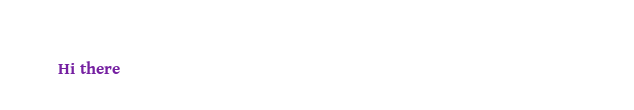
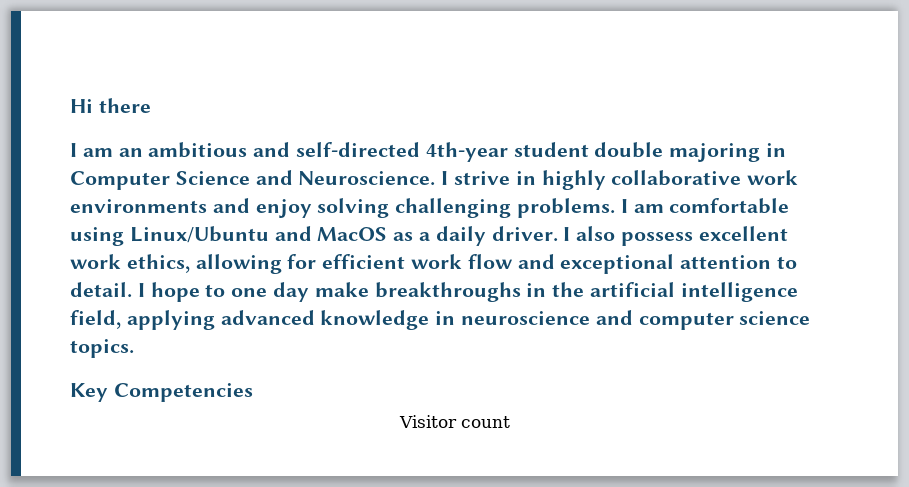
+ I am an ambitious and self-directed 4th-year student double majoring in Computer Science and Neuroscience. I strive in highly collaborative work environments and enjoy solving challenging problems. I am comfortable using Linux/Ubuntu and MacOS as a daily driver. I also possess excellent work ethics, allowing for efficient work flow and exceptional attention to detail. I hope to one day make breakthroughs in the artificial intelligence field, applying advanced knowledge in neuroscience and computer science topics.
+ Key Competencies
+ Visitor count

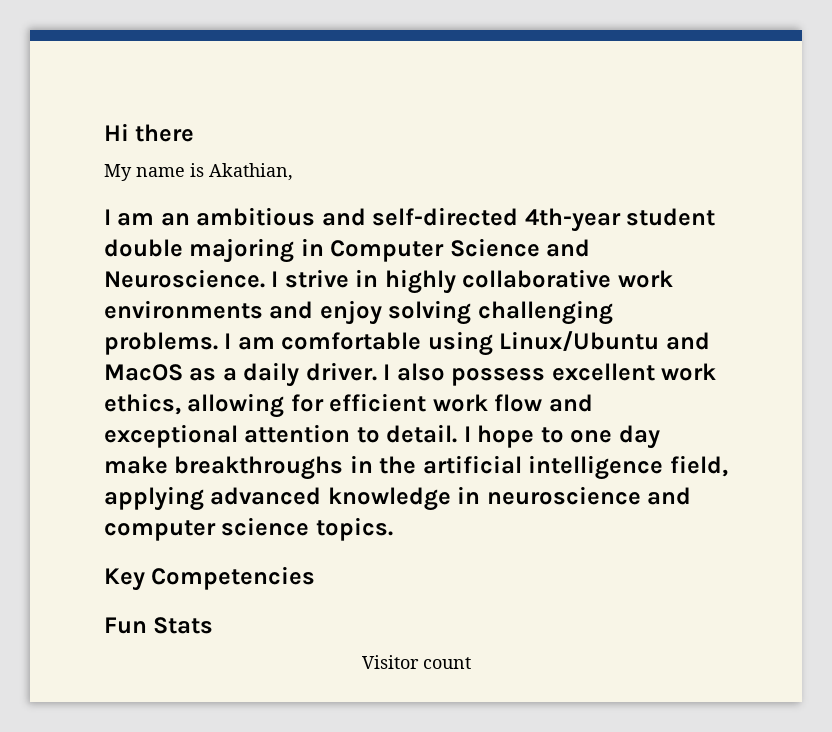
+ My name is Akathian,
+ Fun Stats

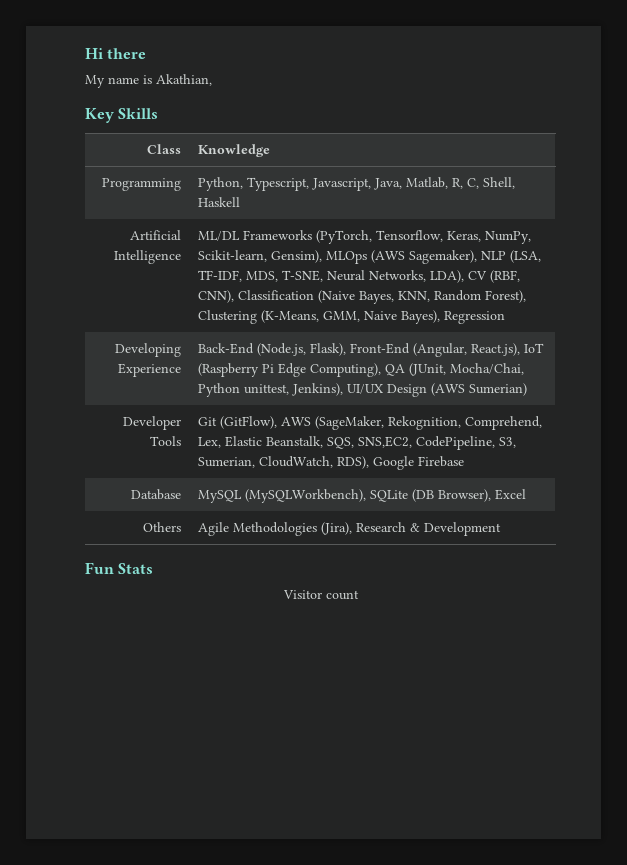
- I am an ambitious and self-directed 4th-year student double majoring in Computer Science and Neuroscience. I strive in highly collaborative work environments and enjoy solving challenging problems. I am comfortable using Linux/Ubuntu and MacOS as a daily driver. I also possess excellent work ethics, allowing for efficient work flow and exceptional attention to detail. I hope to one day make breakthroughs in the artificial intelligence field, applying advanced knowledge in neuroscience and computer science topics.
- Key Competencies
+ Key Skills
+ Class | Knowledge
+ Programming | Python, Typescript, Javascript, Java, Matlab, R, C, Shell, Haskell
+ Artificial Intelligence | ML/DL Frameworks (PyTorch, Tensorflow, Keras, NumPy, Scikit-learn, Gensim), MLOps (AWS Sagemaker), NLP (LSA, TF-IDF, MDS, T-SNE, Neural Networks, LDA), CV (RBF, CNN), Classification (Naive Bayes, KNN, Random Forest), Clustering (K-Means, GMM, Naive Bayes), Regression
+ Developing Experience | Back-End (Node.js, Flask), Front-End (Angular, React.js), IoT (Raspberry Pi Edge Computing), QA (JUnit, Mocha/Chai, Python unittest, Jenkins), UI/UX Design (AWS Sumerian)
+ Developer Tools | Git (GitFlow), AWS (SageMaker, Rekognition, Comprehend, Lex, Elastic Beanstalk, SQS, SNS,EC2, CodePipeline, S3, Sumerian, CloudWatch, RDS), Google Firebase
+ Database | MySQL (MySQLWorkbench), SQLite (DB Browser), Excel
+ Others | Agile Methodologies (Jira), Research & Development

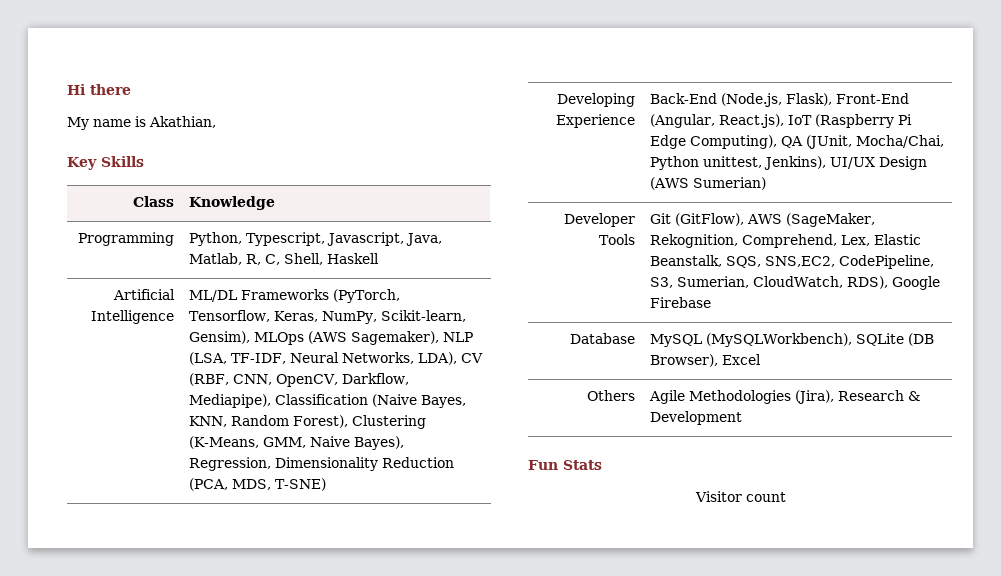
- ML/DL Frameworks (PyTorch, Tensorflow, Keras, NumPy, Scikit-learn, Gensim), MLOps (AWS Sagemaker), NLP (LSA, TF-IDF, MDS, T-SNE, Neural Networks, LDA), CV (RBF, CNN), Classification (Naive Bayes, KNN, Random Forest), Clustering (K-Means, GMM, Naive Bayes), Regression
+ ML/DL Frameworks (PyTorch, Tensorflow, Keras, NumPy, Scikit-learn, Gensim), MLOps (AWS Sagemaker), NLP (LSA, TF-IDF, Neural Networks, LDA), CV (RBF, CNN, OpenCV, Darkflow, Mediapipe), Classification (Naive Bayes, KNN, Random Forest), Clustering (K-Means, GMM, Naive Bayes), Regression, Dimensionality Reduction (PCA, MDS, T-SNE)

